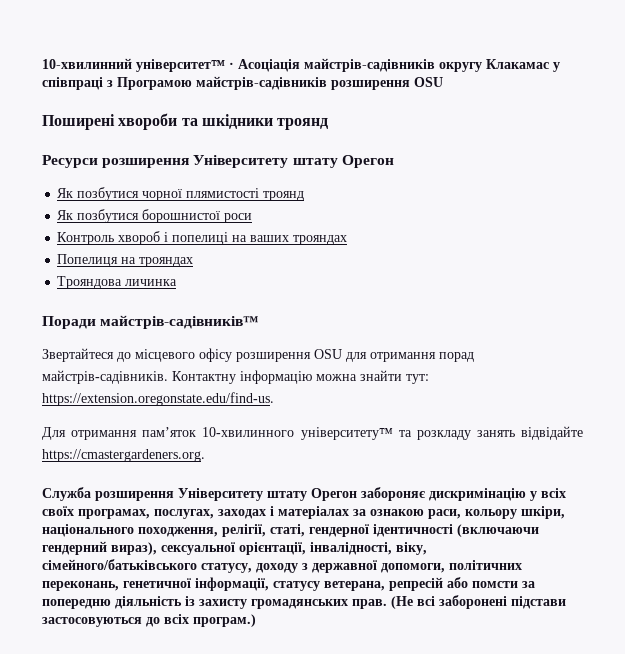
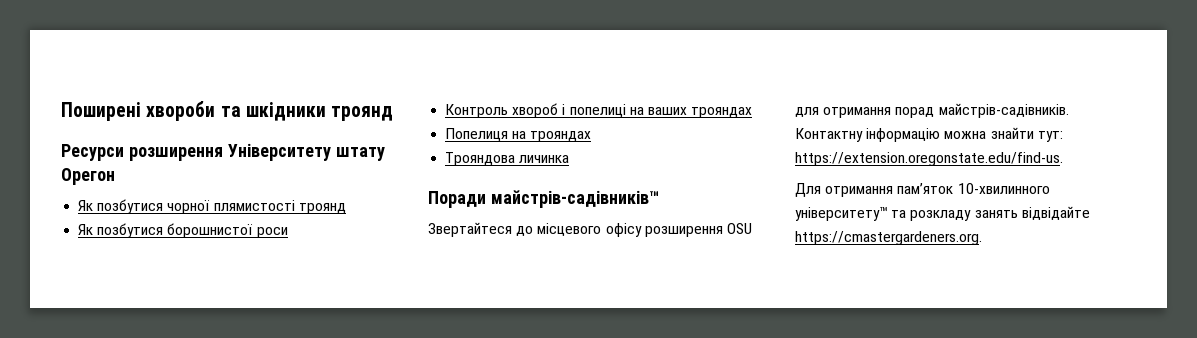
- 10-хвилинний університет™ · Асоціація майстрів-садівників округу Клакамас у співпраці з Програмою майстрів-садівників розширення OSU
- Служба розширення Університету штату Орегон забороняє дискримінацію у всіх своїх програмах, послугах, заходах і матеріалах за ознакою раси, кольору шкіри, національного походження, релігії, статі, гендерної ідентичності (включаючи гендерний вираз), сексуальної орієнтації, інвалідності, віку, сімейного/батьківського статусу, доходу з державної допомоги, політичних переконань, генетичної інформації, статусу ветерана, репресій або помсти за попередню діяльність із захисту громадянських прав. (Не всі заборонені підстави застосовуються до всіх програм.)

